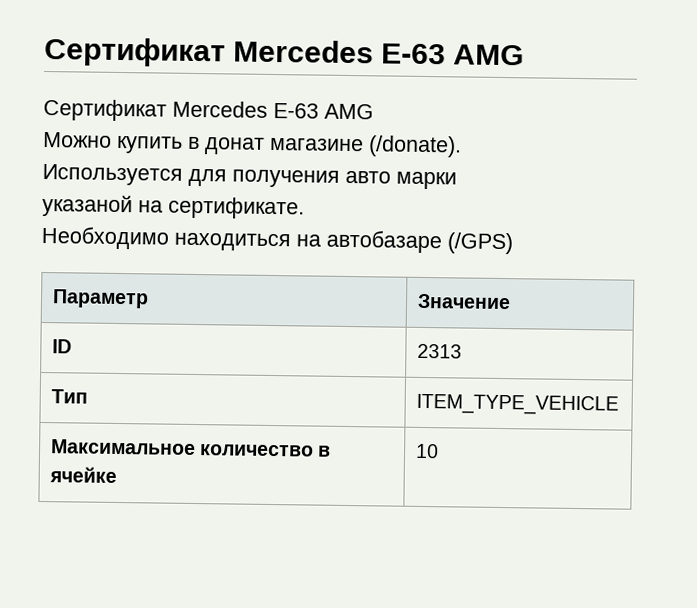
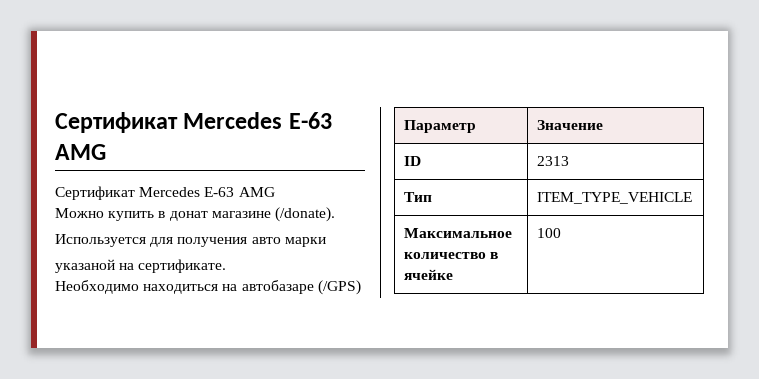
- Максимальное количество в ячейке | 10
+ Максимальное количество в ячейке | 100

